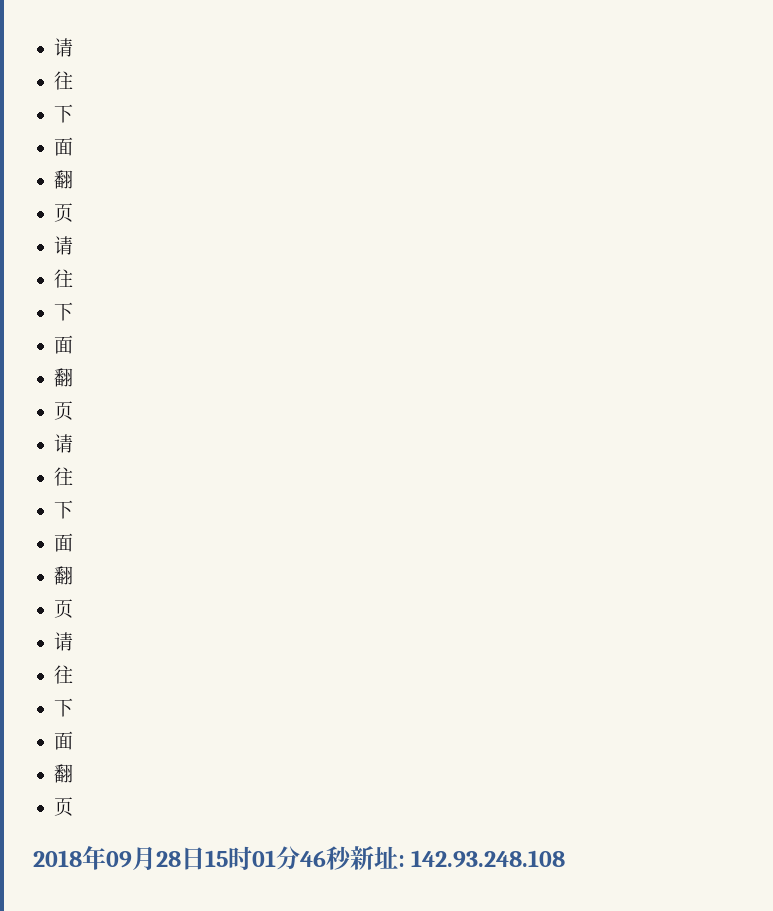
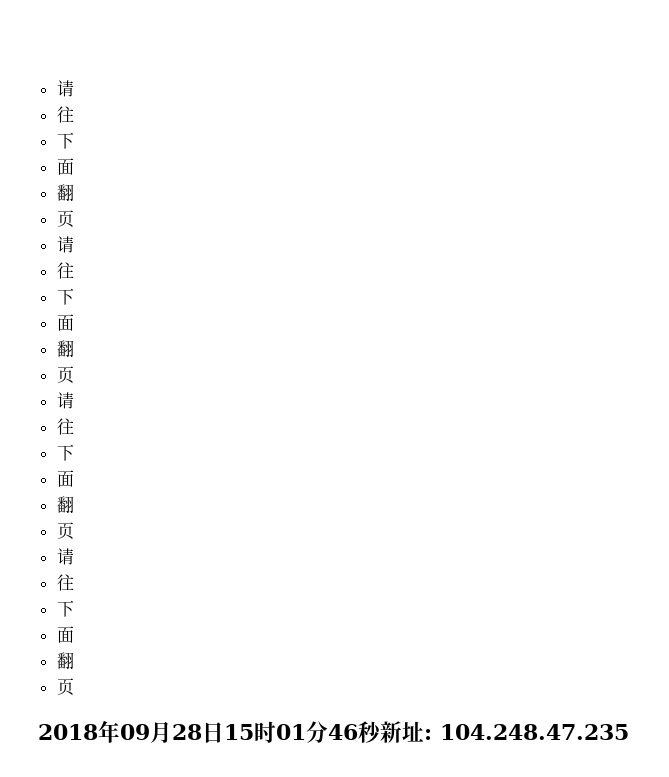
- 2018年09月28日15时01分46秒新址: 142.93.248.108
+ 2018年09月28日15时01分46秒新址: 104.248.47.235

